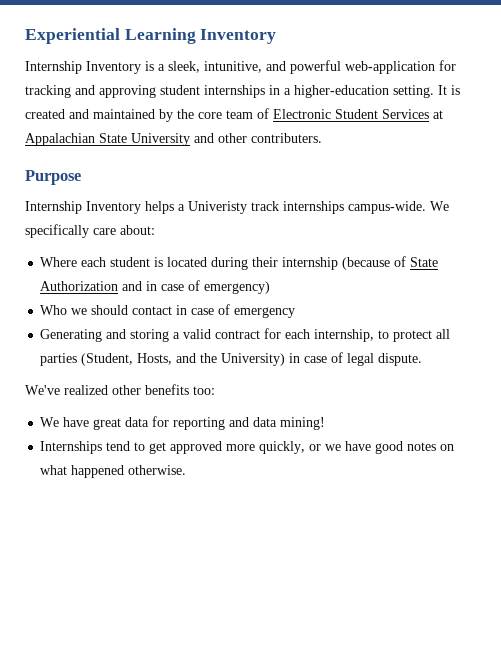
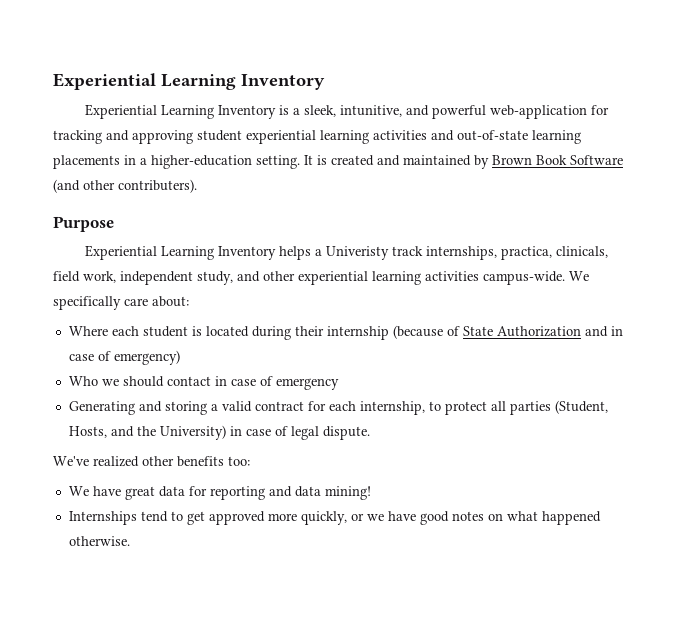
- Internship Inventory is a sleek, intunitive, and powerful web-application for tracking and approving student internships in a higher-education setting.
+ Experiential Learning Inventory is a sleek, intunitive, and powerful web-application for tracking and approving student experiential learning activities and out-of-state learning placements in a higher-education setting.
- It is created and maintained by the core team of Electronic Student Services at Appalachian State University and other contributers.
+ It is created and maintained by Brown Book Software (and other contributers).
- Internship Inventory helps a Univeristy track internships campus-wide.
+ Experiential Learning Inventory helps a Univeristy track internships, practica, clinicals, field work, independent study, and other experiential learning activities campus-wide.

